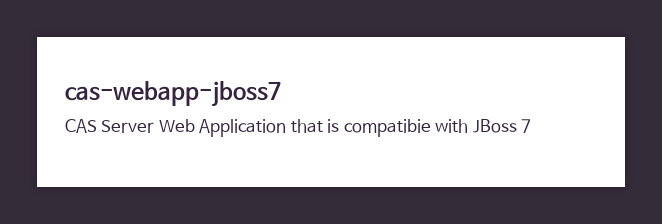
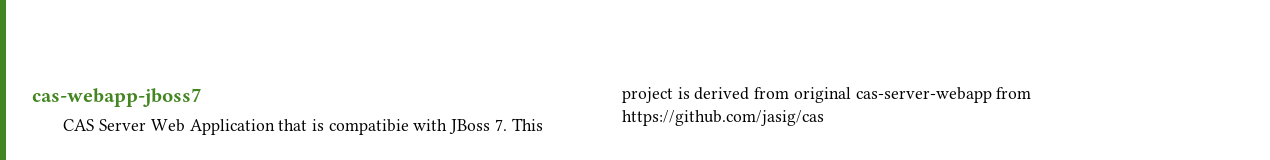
- CAS Server Web Application that is compatibie with JBoss 7
+ CAS Server Web Application that is compatibie with JBoss 7. This project is derived from original cas-server-webapp from https://github.com/jasig/cas

